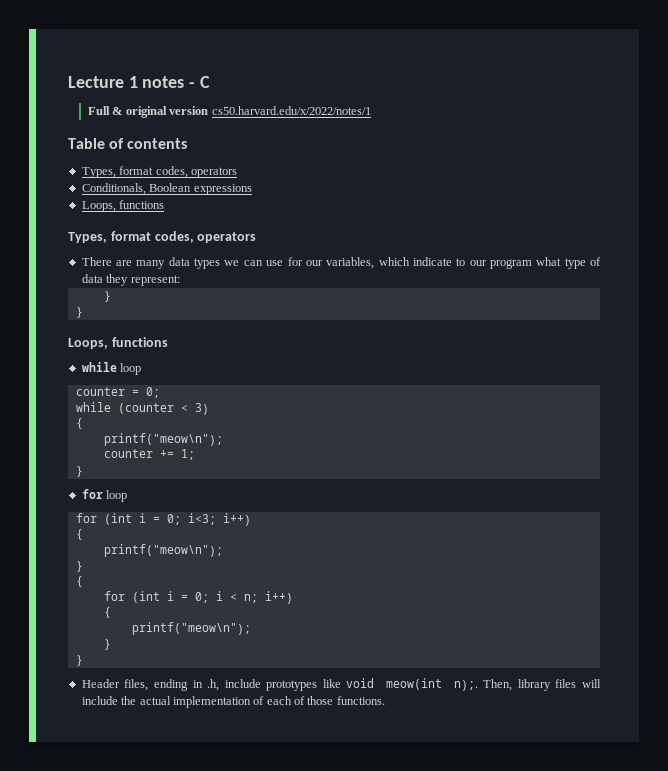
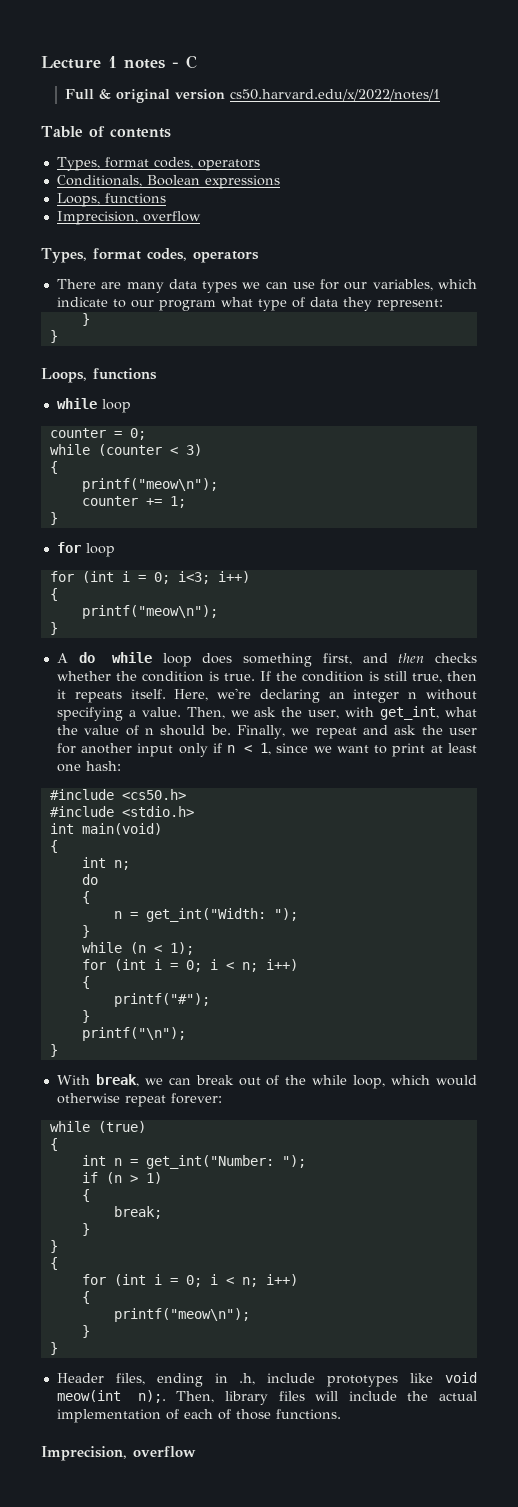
  Conditionals, Boolean expressions
  Loops, functions
+ Imprecision, overflow
+ A do while loop does something first, and then checks whether the condition is true. If the condition is still true, then it repeats itself. Here, we're declaring an integer n without specifying a value. Then, we ask the user, with get_int, what the value of n should be. Finally, we repeat and ask the user for another input only if n < 1, since we want to print at least one hash:
+ #include <cs50.h>
+ #include <stdio.h>
+ int main(void)
+ {
+ int n;
+ do
+ {
+ n = get_int("Width: ");
+ }
+ while (n < 1);
+ for (int i = 0; i < n; i++)
+ {
+ printf("#");
+ }
+ printf("\n");
+ }
+ With break, we can break out of the while loop, which would otherwise repeat forever:
+ while (true)
+ {
+ int n = get_int("Number: ");
+ if (n > 1)
+ {
+ break;
+ }
+ }
  Then, library files will include the actual implementation of each of those functions.
+ Imprecision, overflow

